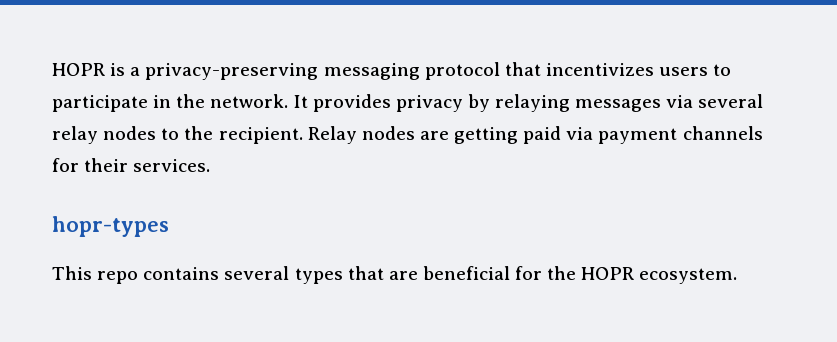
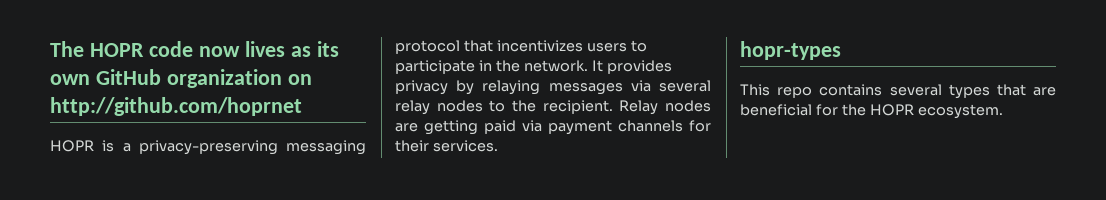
+ The HOPR code now lives as its own GitHub organization on http://github.com/hoprnet

